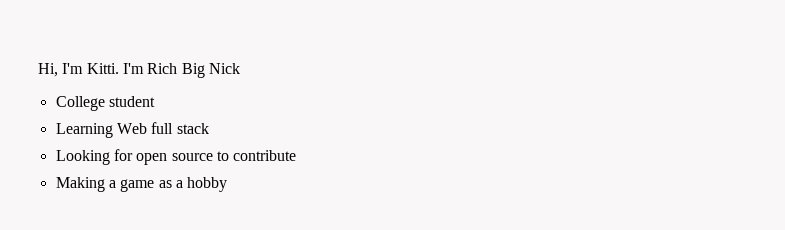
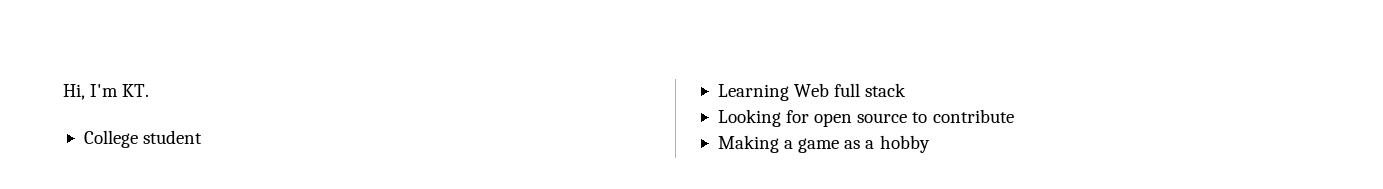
- Hi, I'm Kitti. I'm Rich Big Nick
+ Hi, I'm KT.

